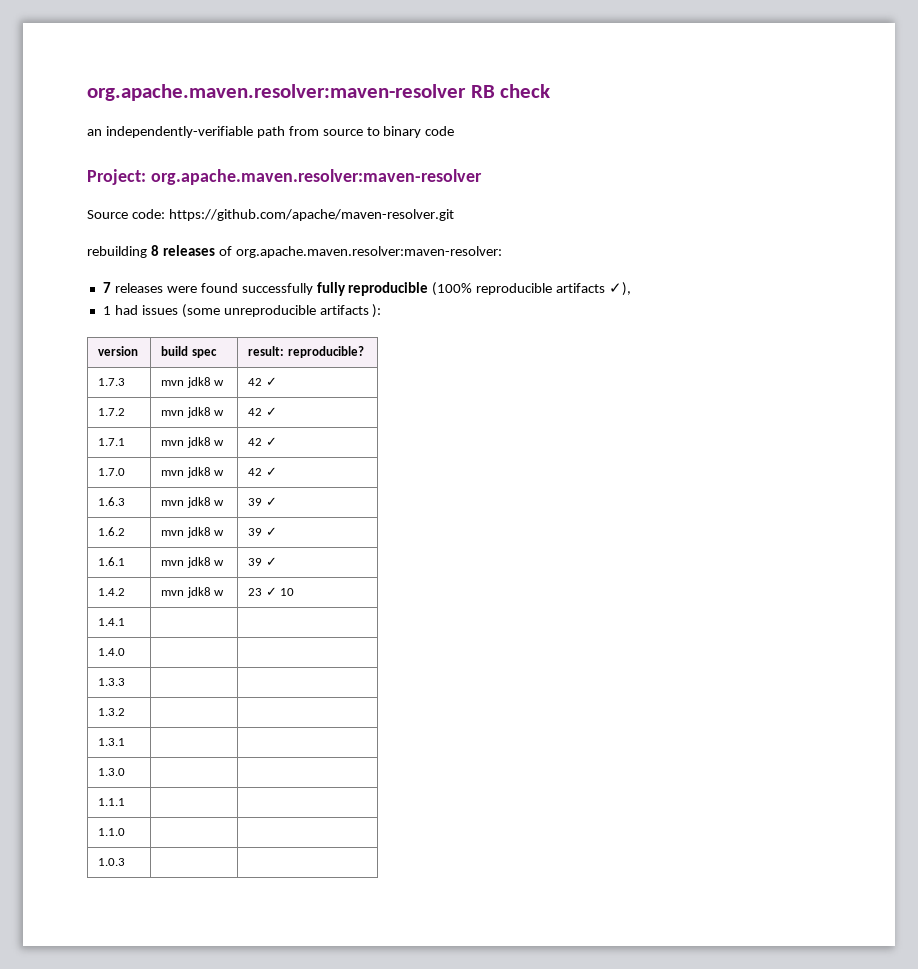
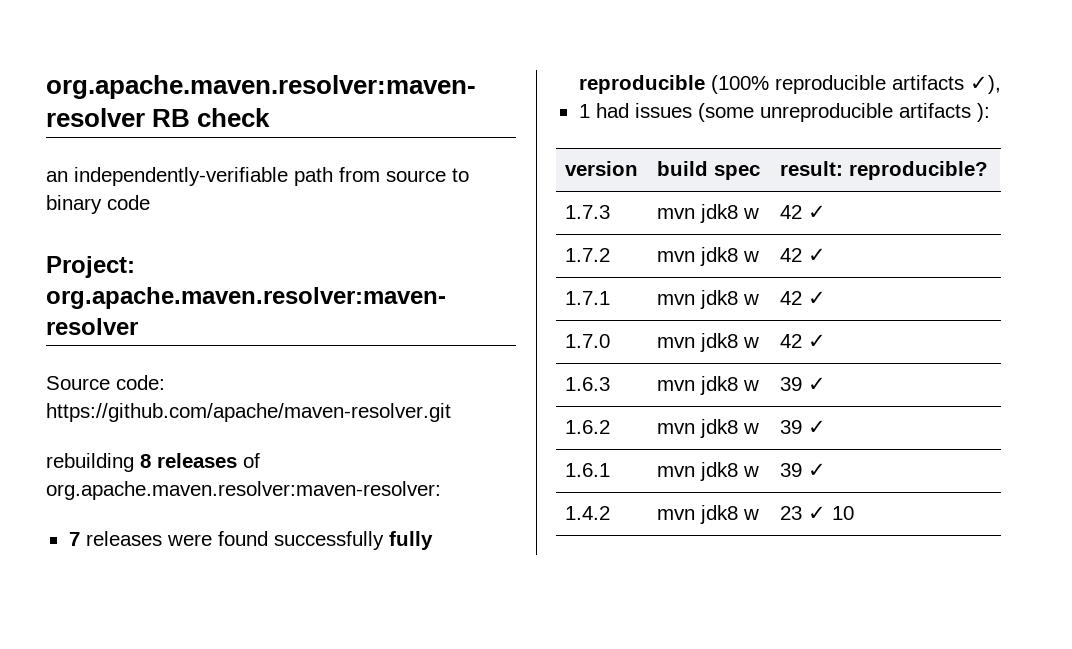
- 1.4.1 | |
- 1.4.0 | |
- 1.3.3 | |
- 1.3.2 | |
- 1.3.1 | |
- 1.3.0 | |
- 1.1.1 | |
- 1.1.0 | |
- 1.0.3 | |

